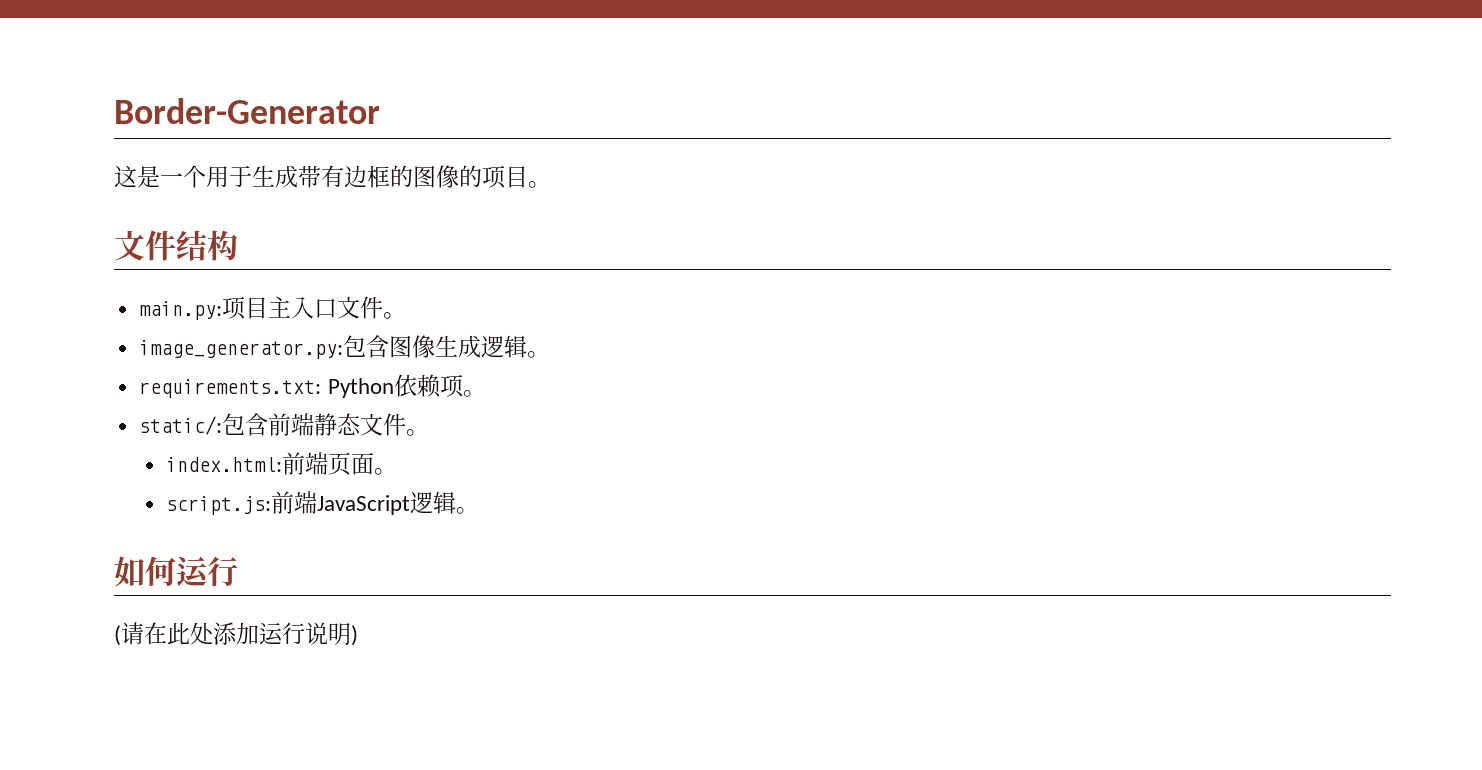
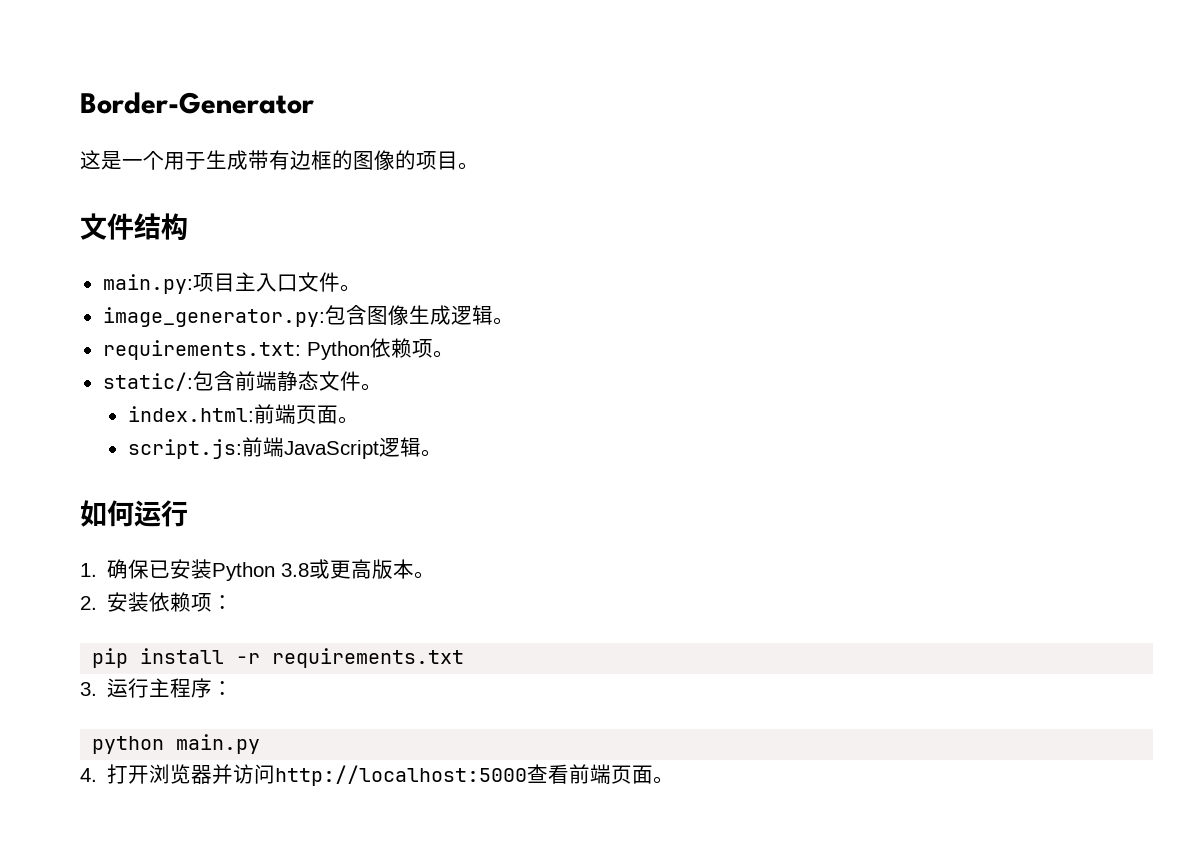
- (请在此处添加运行说明)
+ 1.确保已安装Python 3.8或更高版本。
+ 2.安装依赖项：
+ pip install -r requirements.txt
+ 3.运行主程序：
+ python main.py
+ 4.打开浏览器并访问http://localhost:5000查看前端页面。

